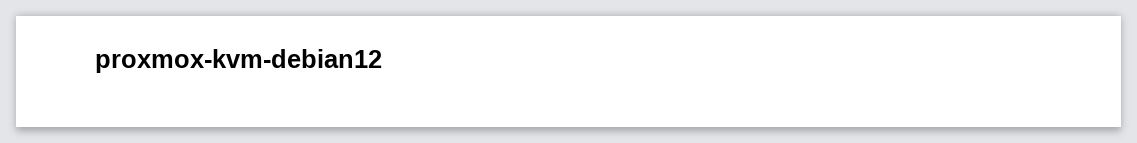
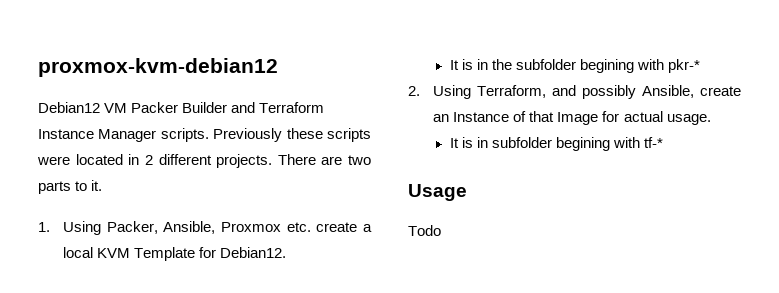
+ Debian12 VM Packer Builder and Terraform Instance Manager scripts. Previously these scripts were located in 2 different projects. There are two parts to it.
+ 1. Using Packer, Ansible, Proxmox etc. create a local KVM Template for Debian12.
+ It is in the subfolder begining with pkr-*
+ 2. Using Terraform, and possibly Ansible, create an Instance of that Image for actual usage.
+ It is in subfolder begining with tf-*
+ Usage
+ Todo

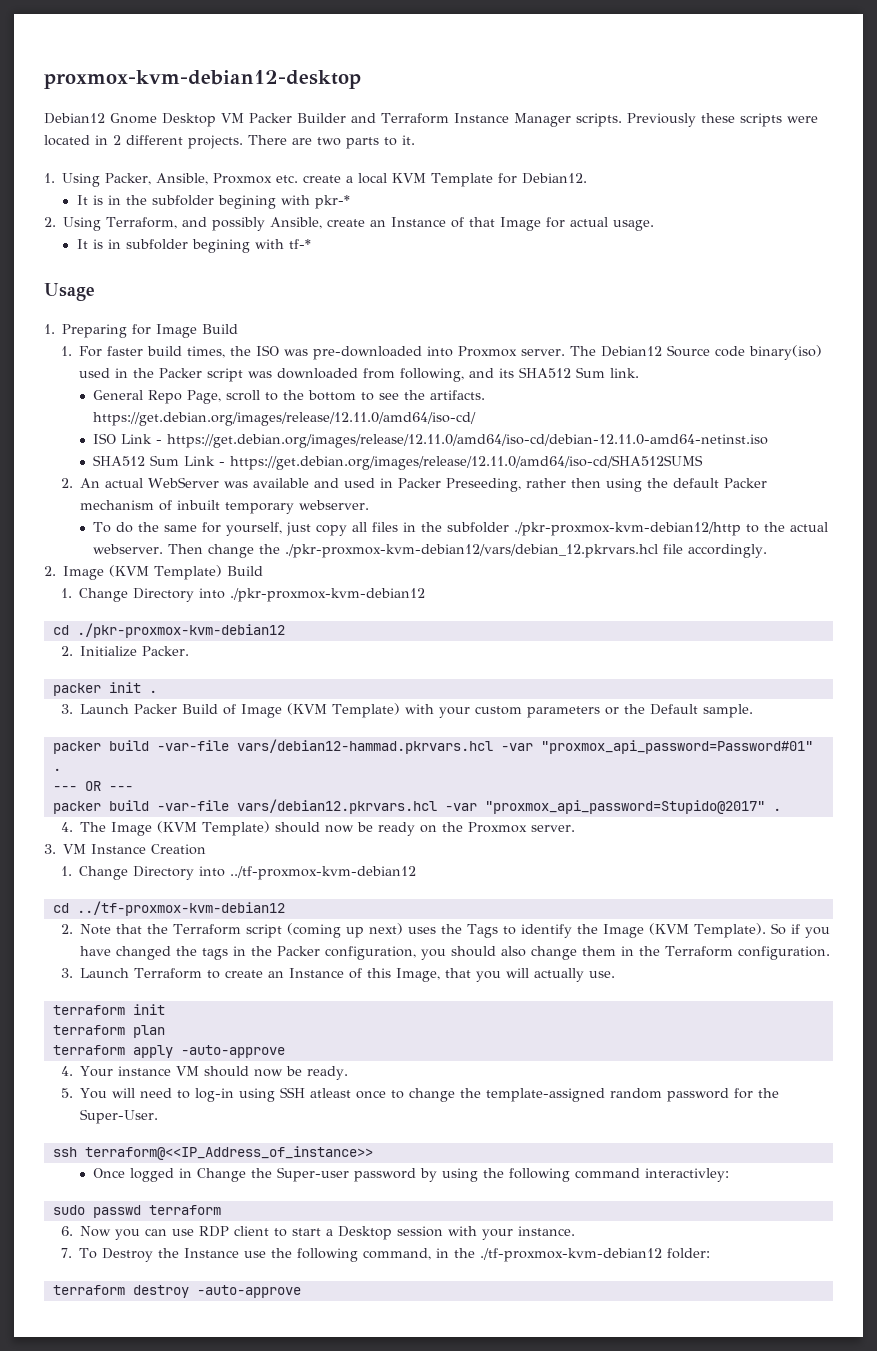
- proxmox-kvm-debian12
- Debian12 VM Packer Builder and Terraform Instance Manager scripts.
+ proxmox-kvm-debian12-desktop
+ Debian12 Gnome Desktop VM Packer Builder and Terraform Instance Manager scripts.
- Todo
+ 1. Preparing for Image Build
+ 1. For faster build times, the ISO was pre-downloaded into Proxmox server. The Debian12 Source code binary(iso) used in the Packer script was downloaded from following, and its SHA512 Sum link.
+ General Repo Page, scroll to the bottom to see the artifacts. https://get.debian.org/images/release/12.11.0/amd64/iso-cd/
+ ISO Link - https://get.debian.org/images/release/12.11.0/amd64/iso-cd/debian-12.11.0-amd64-netinst.iso
+ SHA512 Sum Link - https://get.debian.org/images/release/12.11.0/amd64/iso-cd/SHA512SUMS
+ 2. An actual WebServer was available and used in Packer Preseeding, rather then using the default Packer mechanism of inbuilt temporary webserver.
+ To do the same for yourself, just copy all files in the subfolder ./pkr-proxmox-kvm-debian12/http to the actual webserver. Then change the ./pkr-proxmox-kvm-debian12/vars/debian_12.pkrvars.hcl file accordingly.
+ 2. Image (KVM Template) Build
+ 1. Change Directory into ./pkr-proxmox-kvm-debian12
+ cd ./pkr-proxmox-kvm-debian12
+ 2. Initialize Packer.
+ packer init .
+ 3. Launch Packer Build of Image (KVM Template) with your custom parameters or the Default sample.
+ packer build -var-file vars/debian12-hammad.pkrvars.hcl -var "proxmox_api_password=Password#01" .
+ --- OR ---
+ packer build -var-file vars/debian12.pkrvars.hcl -var "proxmox_api_password=Stupido@2017" .
+ 4. The Image (KVM Template) should now be ready on the Proxmox server.
+ 3. VM Instance Creation
+ 1. Change Directory into ../tf-proxmox-kvm-debian12
+ cd ../tf-proxmox-kvm-debian12
+ 2. Note that the Terraform script (coming up next) uses the Tags to identify the Image (KVM Template). So if you have changed the tags in the Packer configuration, you should also change them in the Terraform configuration.
+ 3. Launch Terraform to create an Instance of this Image, that you will actually use.
+ terraform init
+ terraform plan
+ terraform apply -auto-approve
+ 4. Your instance VM should now be ready.
+ 5. You will need to log-in using SSH atleast once to change the template-assigned random password for the Super-User.
+ ssh terraform@<<IP_Address_of_instance>>
+ Once logged in Change the Super-user password by using the following command interactivley:
+ sudo passwd terraform
+ 6. Now you can use RDP client to start a Desktop session with your instance.
+ 7. To Destroy the Instance use the following command, in the ./tf-proxmox-kvm-debian12 folder:
+ terraform destroy -auto-approve

